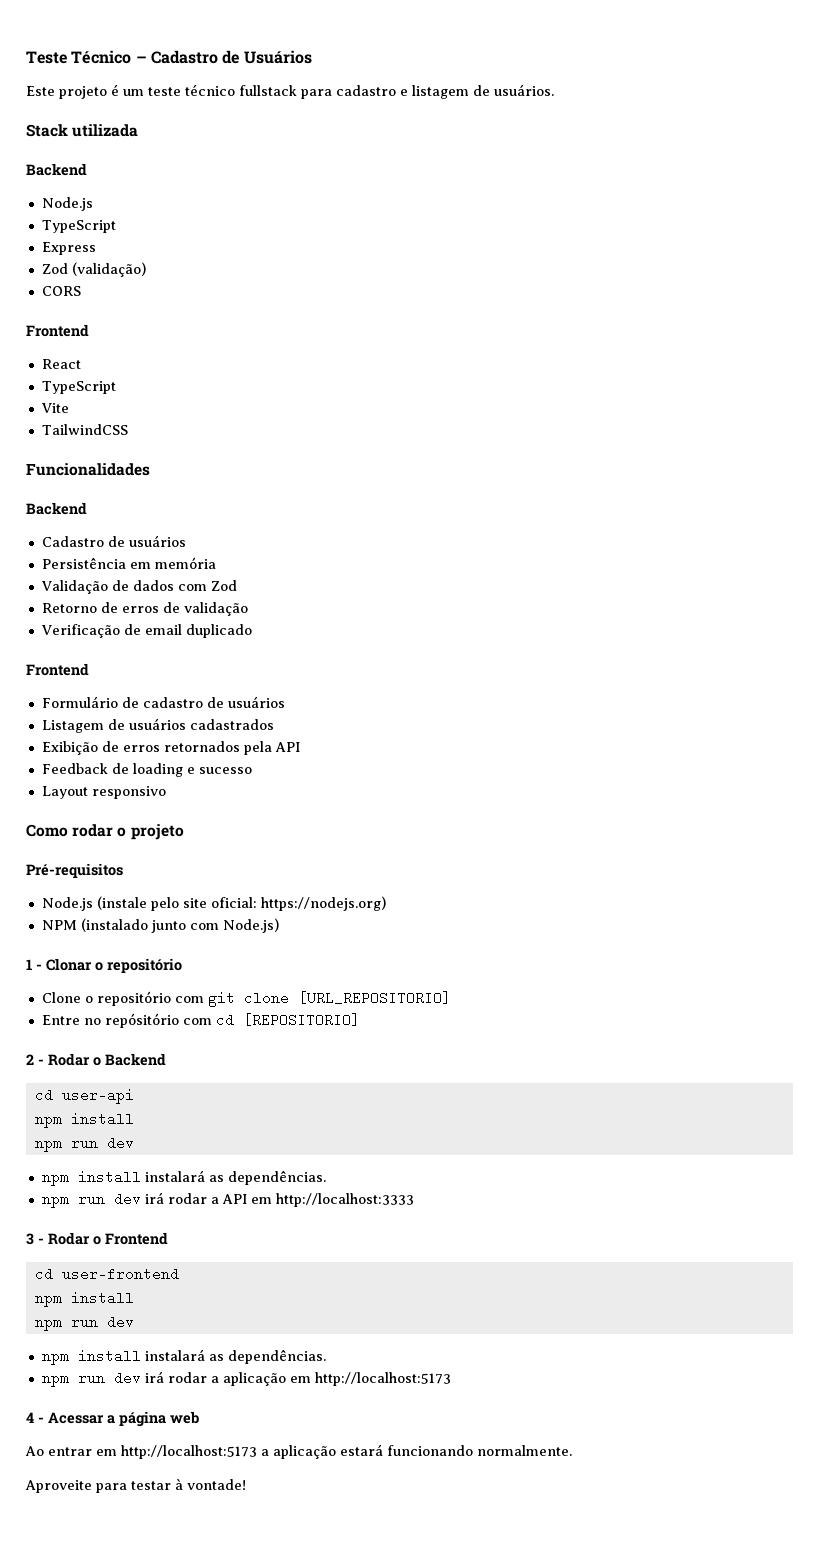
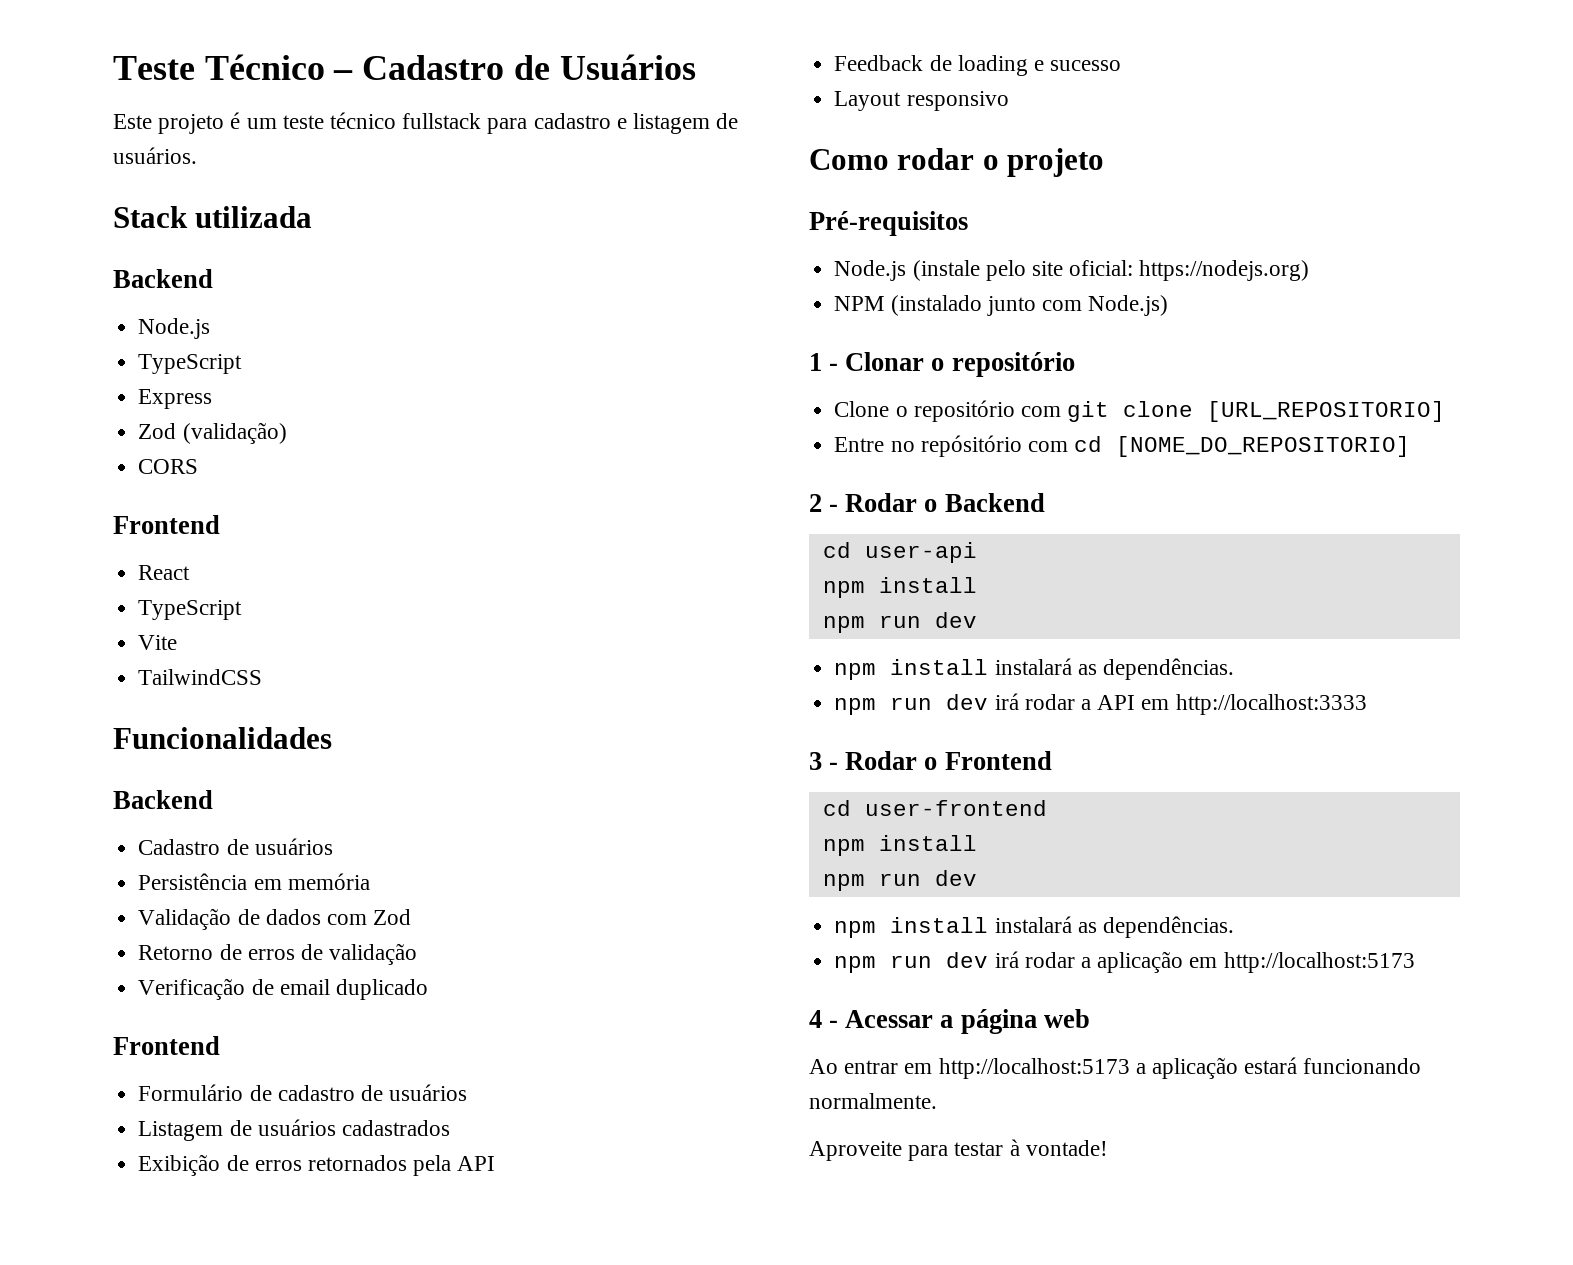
- Entre no repósitório com cd [REPOSITORIO]
+ Entre no repósitório com cd [NOME_DO_REPOSITORIO]

